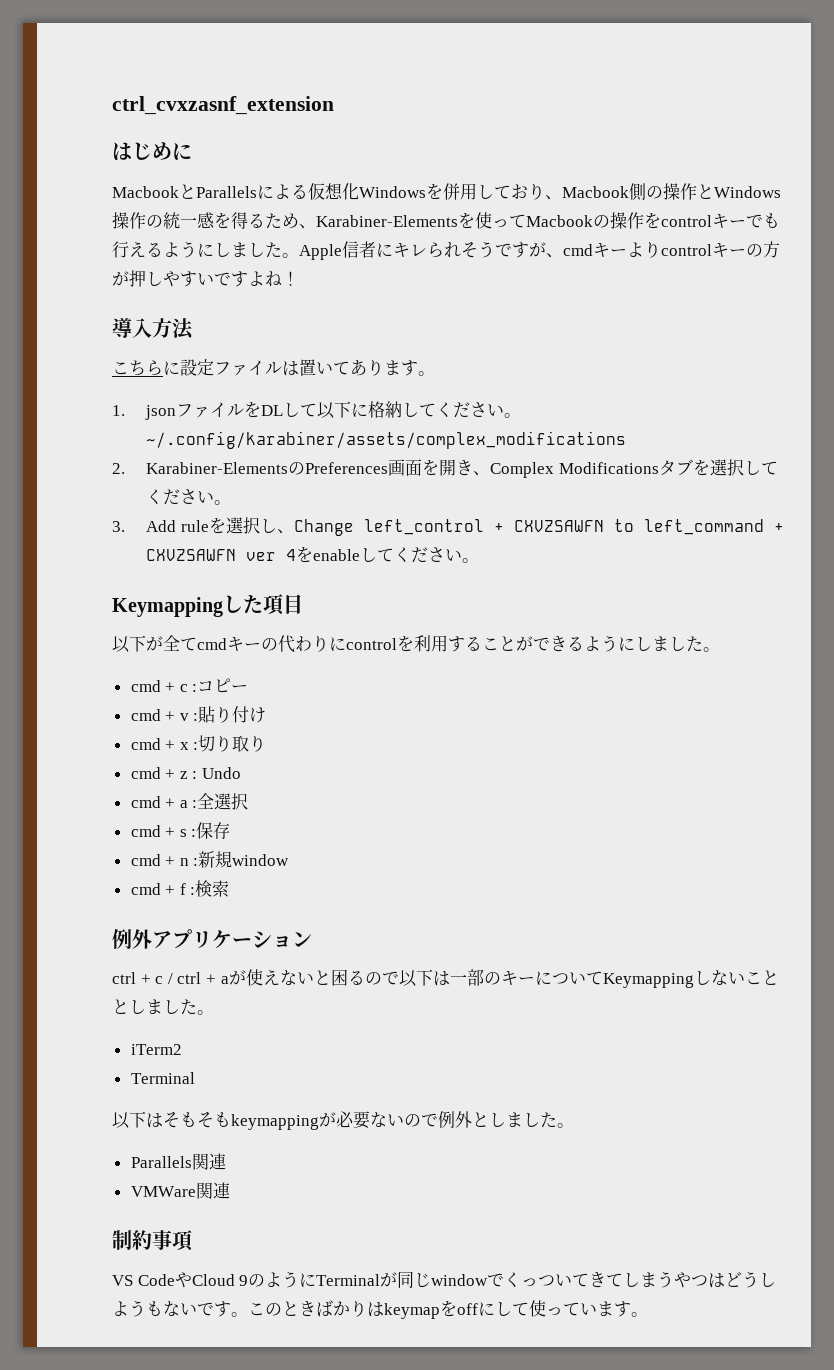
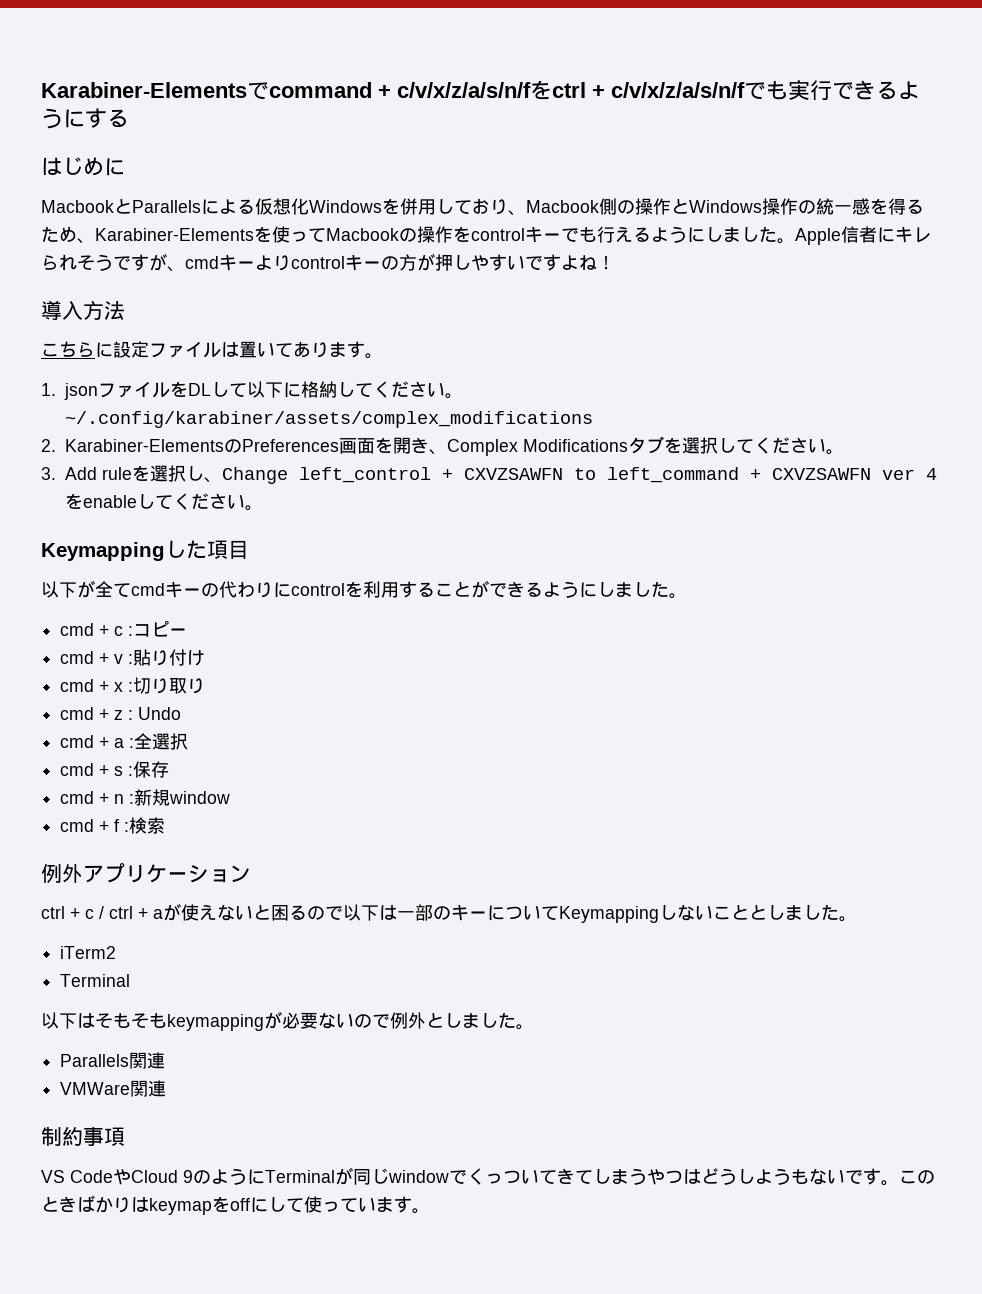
- ctrl_cvxzasnf_extension
+ Karabiner-Elementsでcommand + c/v/x/z/a/s/n/fをctrl + c/v/x/z/a/s/n/fでも実行できるようにする

